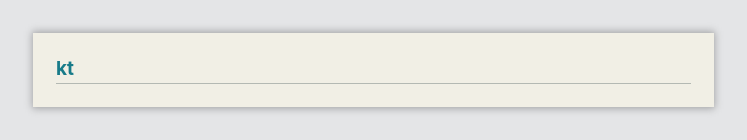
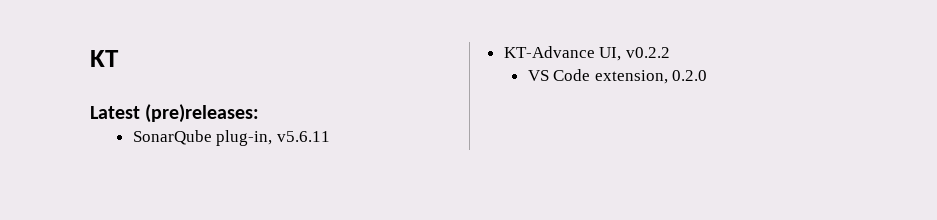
- kt
+ KT
+ Latest (pre)releases:
+ SonarQube plug-in, v5.6.11
+ KT-Advance UI, v0.2.2
+ VS Code extension, 0.2.0

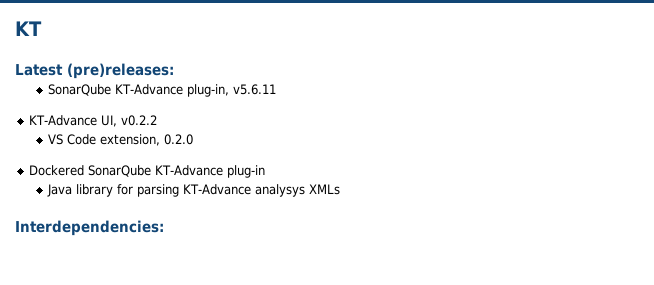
- SonarQube plug-in, v5.6.11
+ SonarQube KT-Advance plug-in, v5.6.11
+ Dockered SonarQube KT-Advance plug-in
+ Java library for parsing KT-Advance analysys XMLs
+ Interdependencies:

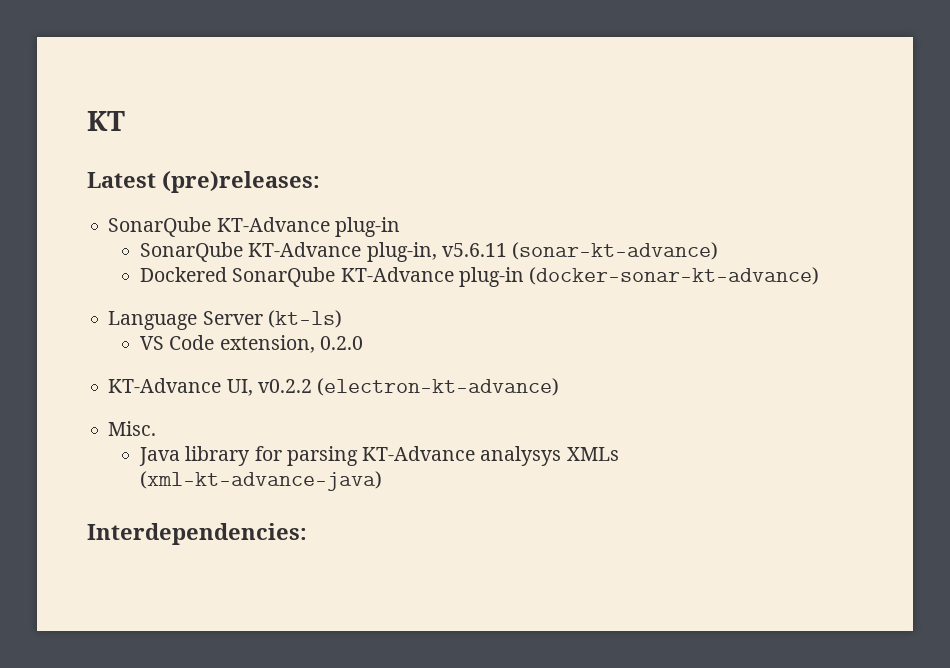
  Latest (pre)releases:
+ SonarQube KT-Advance plug-in
- SonarQube KT-Advance plug-in, v5.6.11
- KT-Advance UI, v0.2.2
+ SonarQube KT-Advance plug-in, v5.6.11 (sonar-kt-advance)
+ Dockered SonarQube KT-Advance plug-in (docker-sonar-kt-advance)
+ Language Server (kt-ls)
- Dockered SonarQube KT-Advance plug-in
+ KT-Advance UI, v0.2.2 (electron-kt-advance)
+ Misc.
- Java library for parsing KT-Advance analysys XMLs
+ Java library for parsing KT-Advance analysys XMLs (xml-kt-advance-java)

